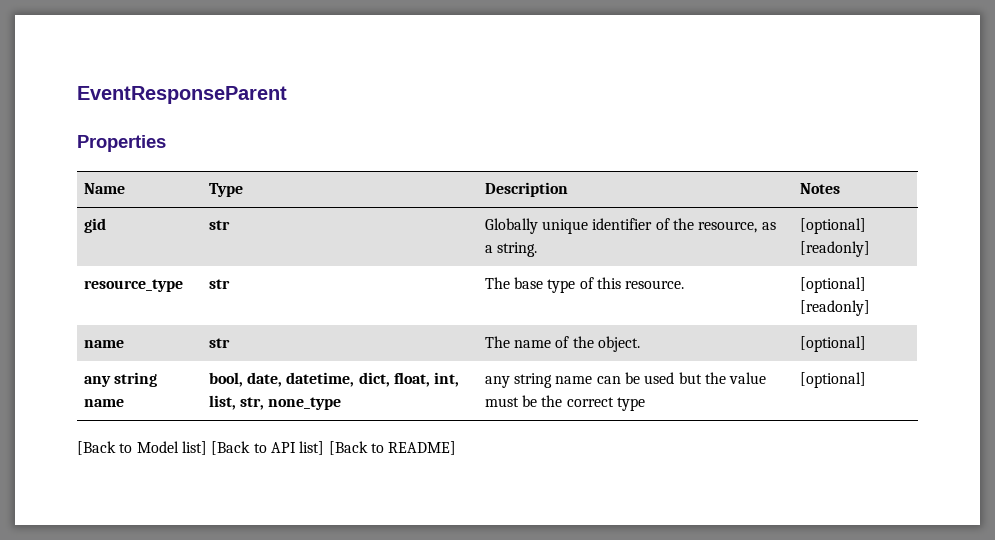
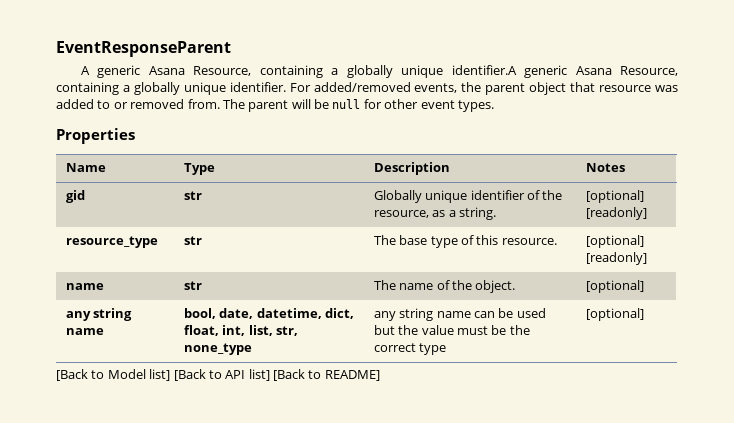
+ A generic Asana Resource, containing a globally unique identifier.A generic Asana Resource, containing a globally unique identifier. For added/removed events, the parent object that resource was added to or removed from. The parent will be null for other event types.

